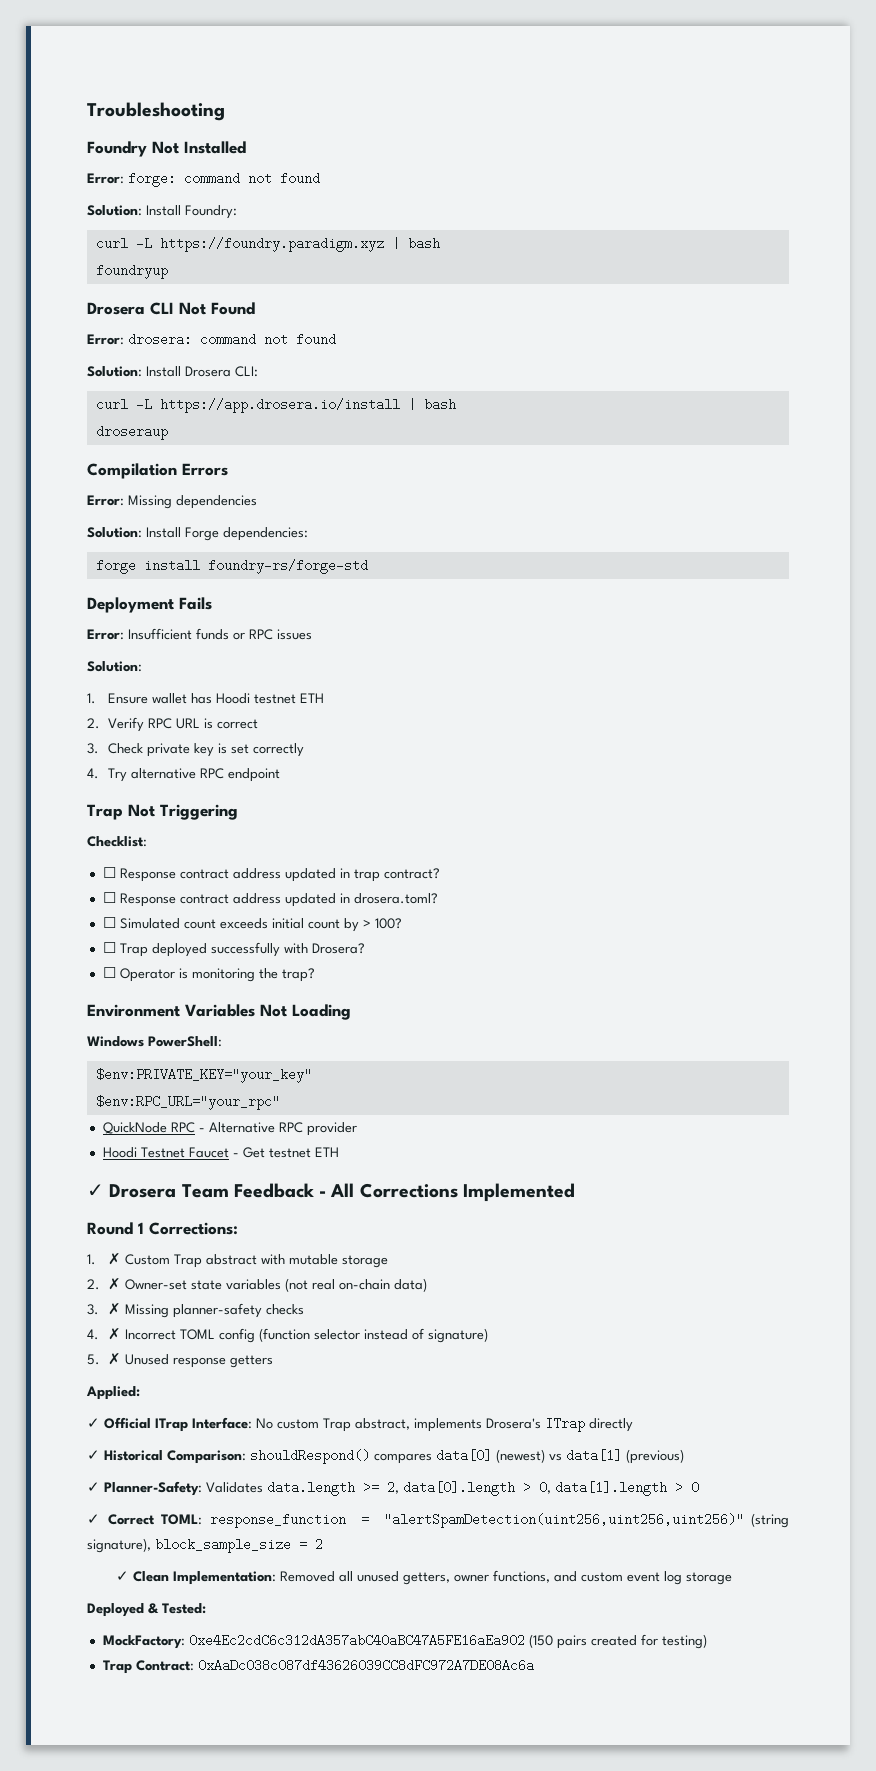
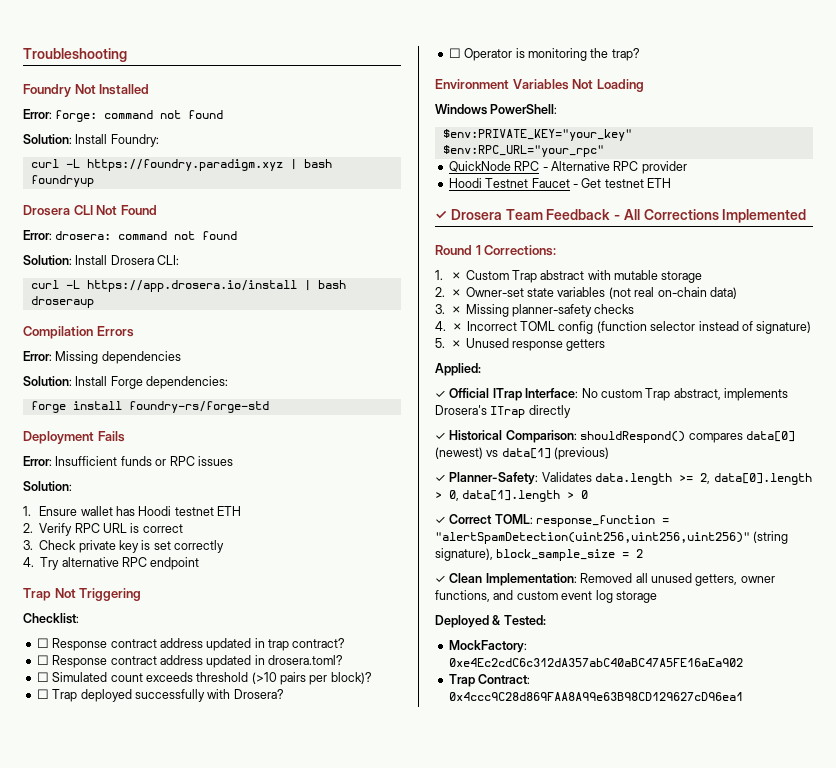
- ☐ Simulated count exceeds initial count by > 100?
+ ☐ Simulated count exceeds threshold (>10 pairs per block)?
- MockFactory: 0xe4Ec2cdC6c312dA357abC40aBC47A5FE16aEa902 (150 pairs created for testing)
+ MockFactory: 0xe4Ec2cdC6c312dA357abC40aBC47A5FE16aEa902
- Trap Contract: 0xAaDc038c087df43626039CC8dFC972A7DE08Ac6a
+ Trap Contract: 0x4ccc9C28d869FAA8A99e63B98CD129627cD96ea1

